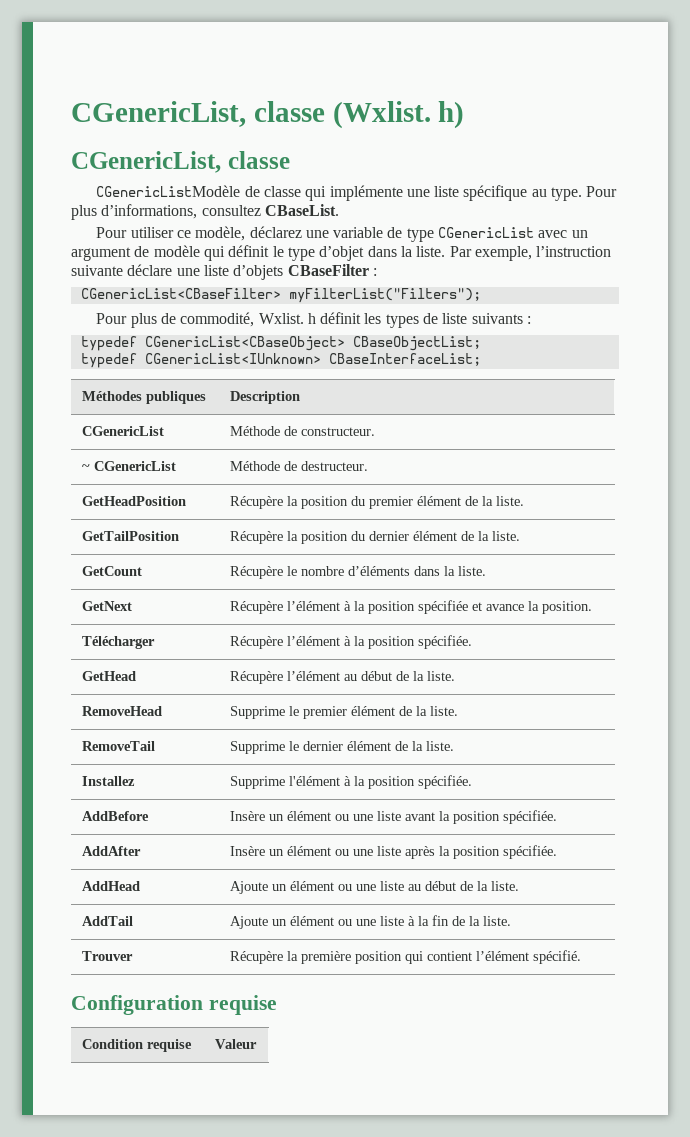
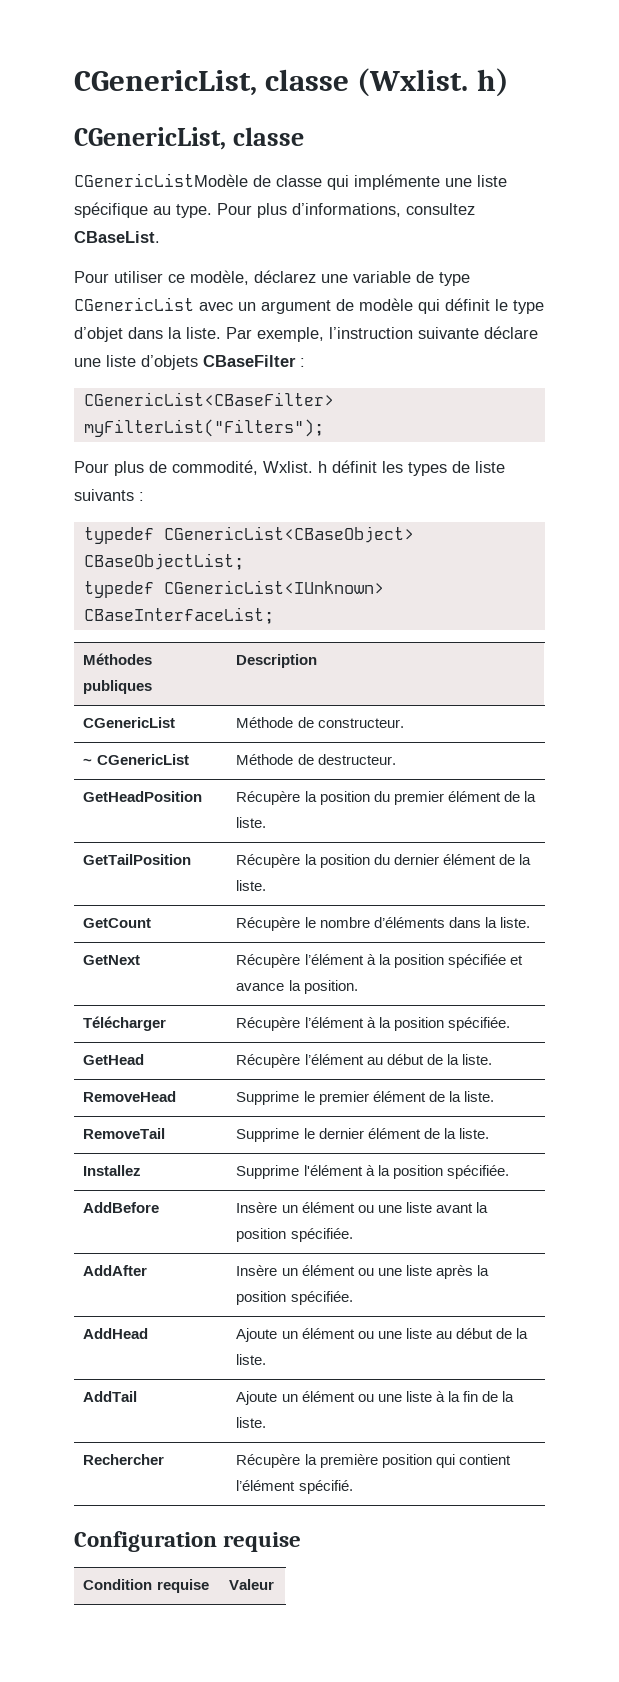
- Trouver | Récupère la première position qui contient l’élément spécifié.
+ Rechercher | Récupère la première position qui contient l’élément spécifié.

